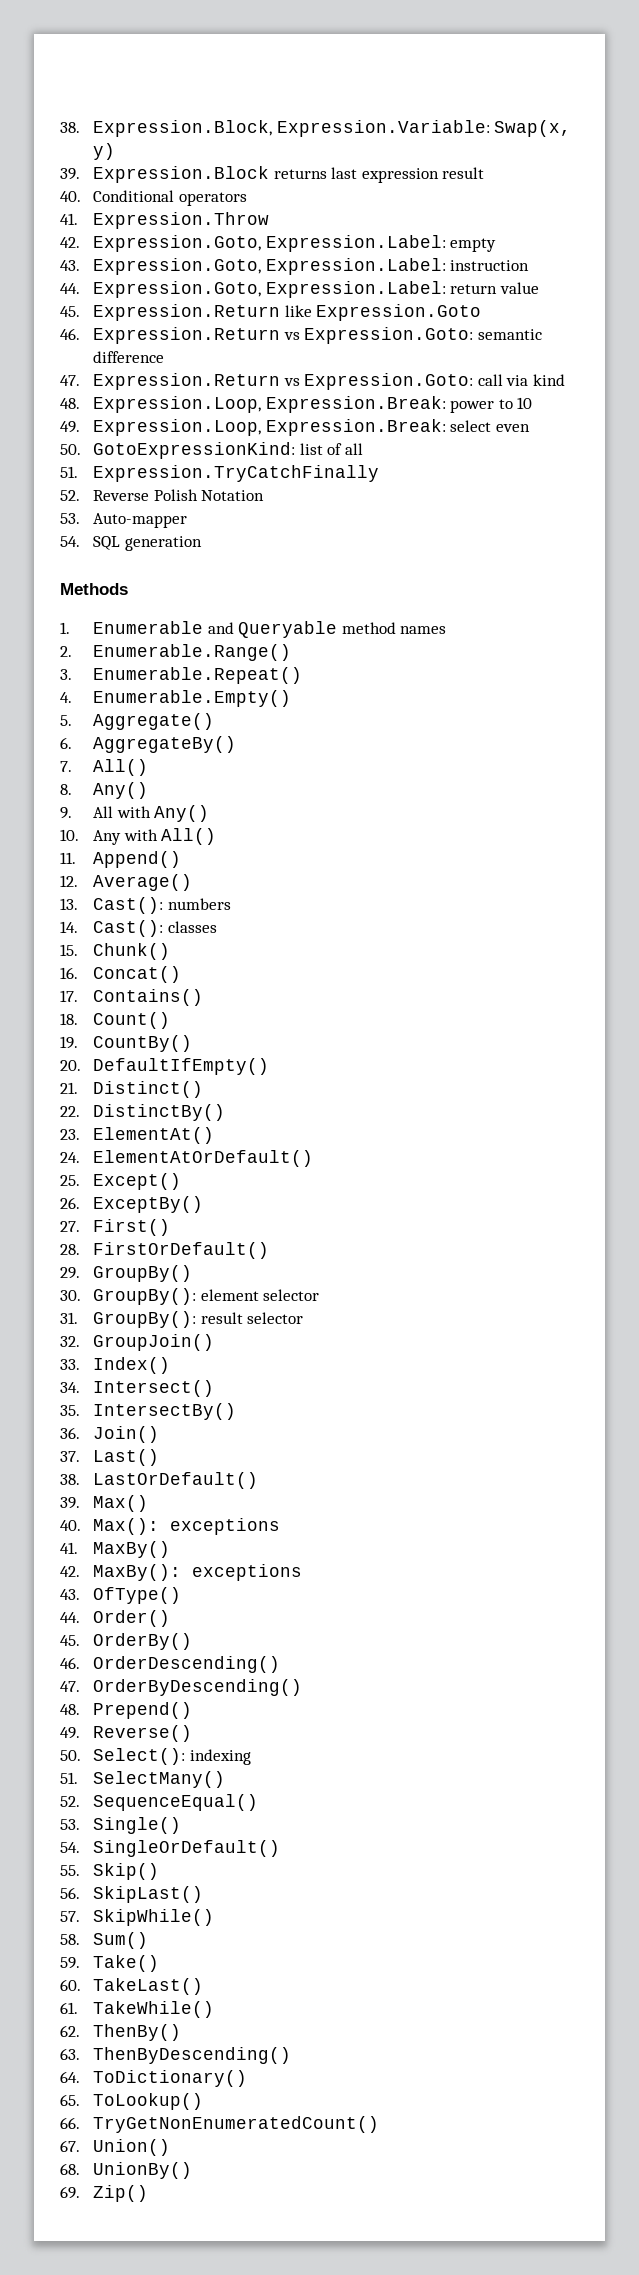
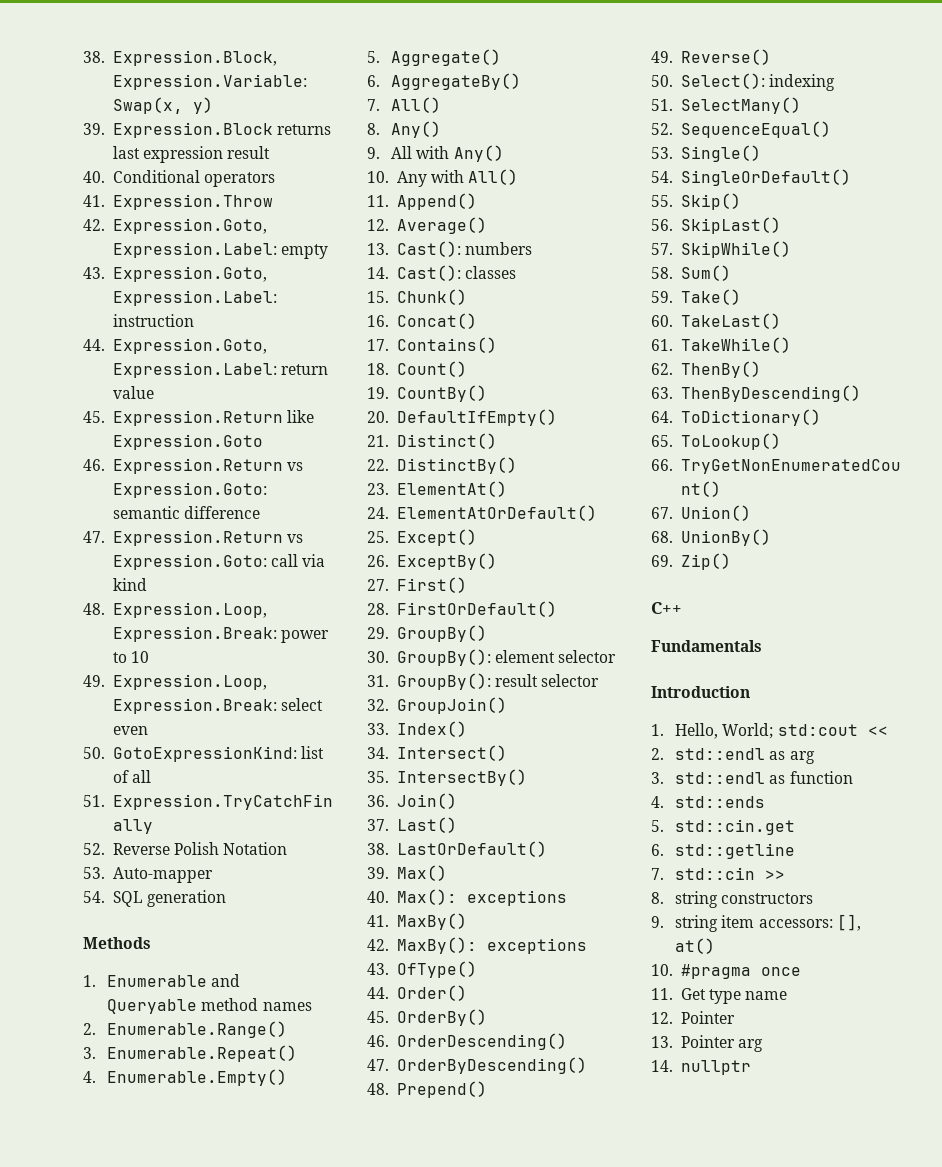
+ C++
+ Fundamentals
+ Introduction
+ 1. Hello, World; std:cout <<
+ 2. std::endl as arg
+ 3. std::endl as function
+ 4. std::ends
+ 5. std::cin.get
+ 6. std::getline
+ 7. std::cin >>
+ 8. string constructors
+ 9. string item accessors: [], at()
+ 10. #pragma once
+ 11. Get type name
+ 12. Pointer
+ 13. Pointer arg
+ 14. nullptr

